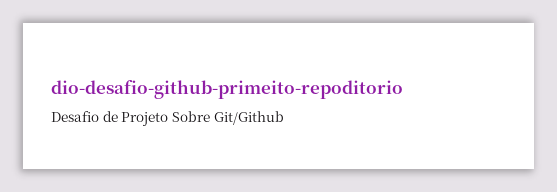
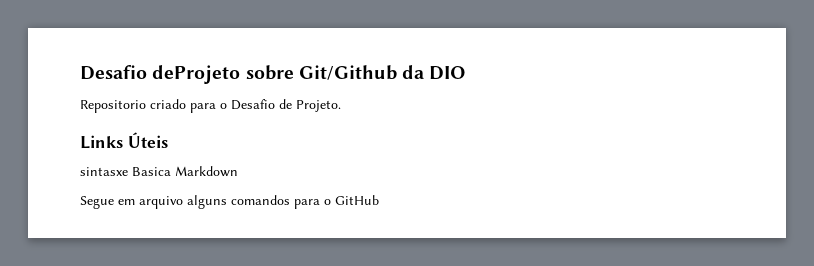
- dio-desafio-github-primeito-repoditorio
- Desafio de Projeto Sobre Git/Github
+ Desafio deProjeto sobre Git/Github da DIO
+ Repositorio criado para o Desafio de Projeto.
+ Links Úteis
+ sintasxe Basica Markdown
+ Segue em arquivo alguns comandos para o GitHub

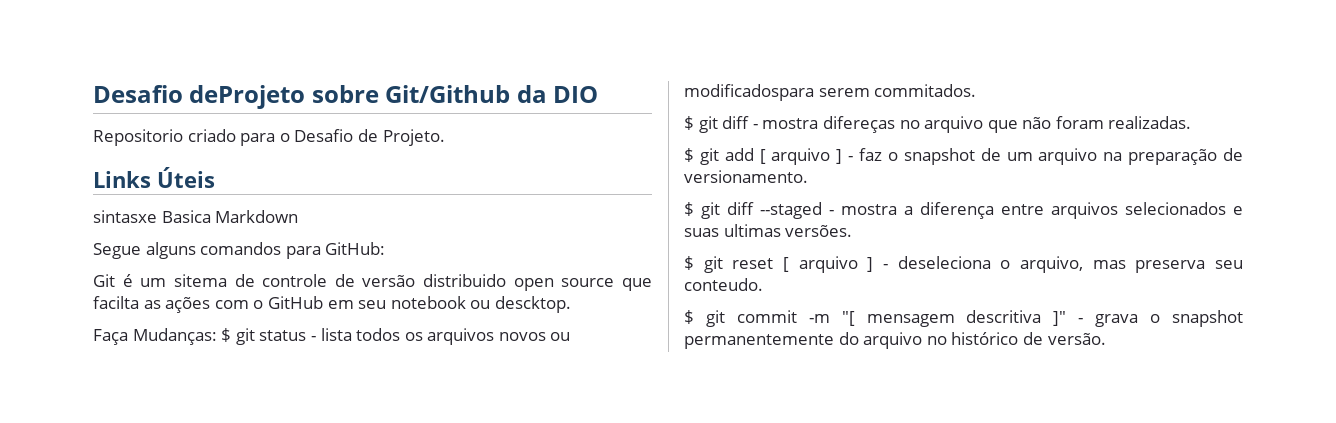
- Segue em arquivo alguns comandos para o GitHub
+ Segue alguns comandos para GitHub:
+ Git é um sitema de controle de versão distribuido open source que facilta as ações com o GitHub em seu notebook ou descktop.
+ Faça Mudanças: $ git status - lista todos os arquivos novos ou modificadospara serem commitados.
+ $ git diff - mostra difereças no arquivo que não foram realizadas.
+ $ git add [ arquivo ] - faz o snapshot de um arquivo na preparação de versionamento.
+ $ git diff --staged - mostra a diferença entre arquivos selecionados e suas ultimas versões.
+ $ git reset [ arquivo ] - deseleciona o arquivo, mas preserva seu conteudo.
+ $ git commit -m "[ mensagem descritiva ]" - grava o snapshot permanentemente do arquivo no histórico de versão.

